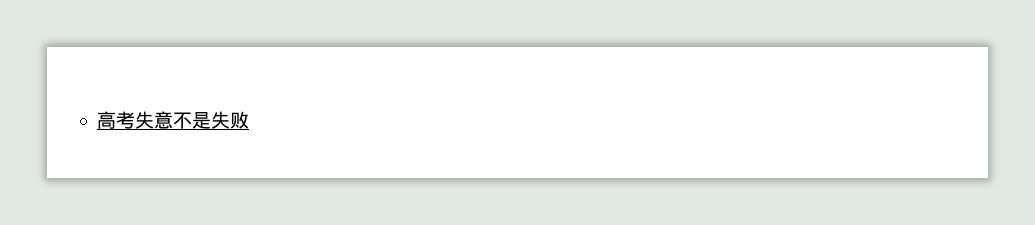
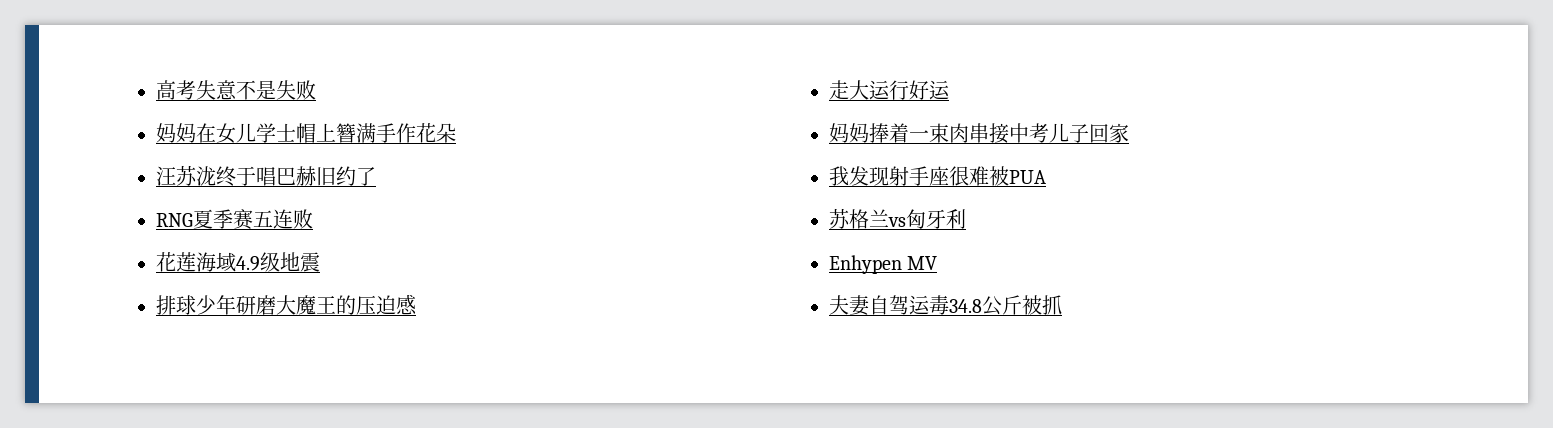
+ 妈妈在女儿学士帽上簪满手作花朵
+ 汪苏泷终于唱巴赫旧约了
+ RNG夏季赛五连败
+ 花莲海域4.9级地震
+ 排球少年研磨大魔王的压迫感
+ 走大运行好运
+ 妈妈捧着一束肉串接中考儿子回家
+ 我发现射手座很难被PUA
+ 苏格兰vs匈牙利
+ Enhypen MV
+ 夫妻自驾运毒34.8公斤被抓

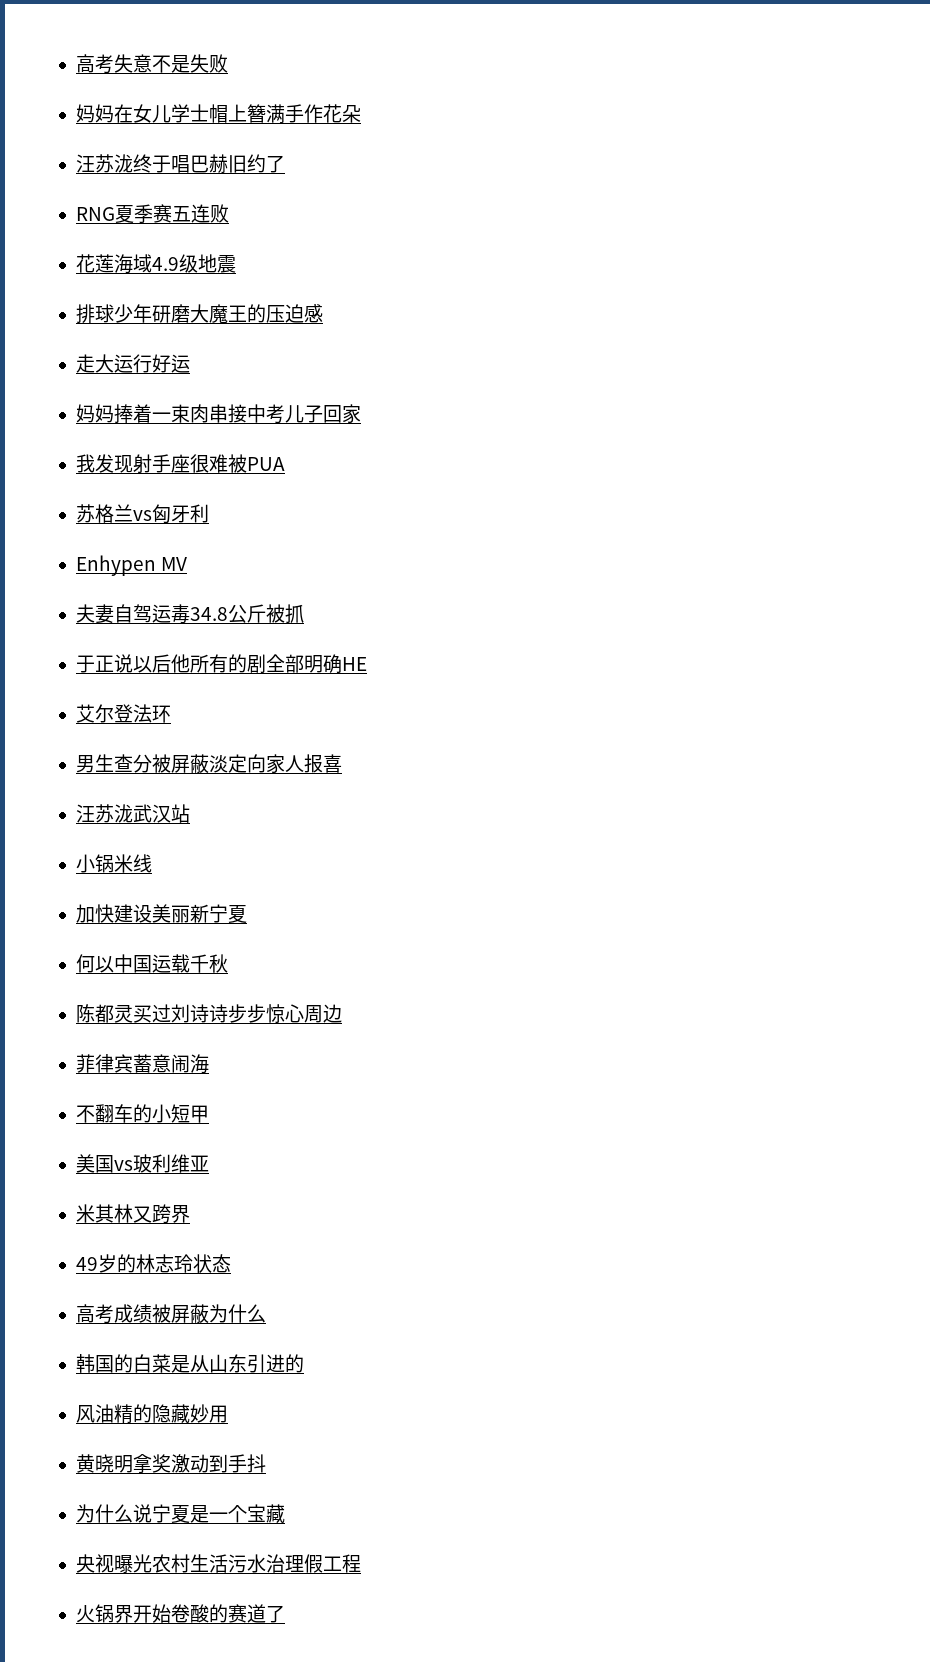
+ 于正说以后他所有的剧全部明确HE
+ 艾尔登法环
+ 男生查分被屏蔽淡定向家人报喜
+ 汪苏泷武汉站
+ 小锅米线
+ 加快建设美丽新宁夏
+ 何以中国运载千秋
+ 陈都灵买过刘诗诗步步惊心周边
+ 菲律宾蓄意闹海
+ 不翻车的小短甲
+ 美国vs玻利维亚
+ 米其林又跨界
+ 49岁的林志玲状态
+ 高考成绩被屏蔽为什么
+ 韩国的白菜是从山东引进的
+ 风油精的隐藏妙用
+ 黄晓明拿奖激动到手抖
+ 为什么说宁夏是一个宝藏
+ 央视曝光农村生活污水治理假工程
+ 火锅界开始卷酸的赛道了

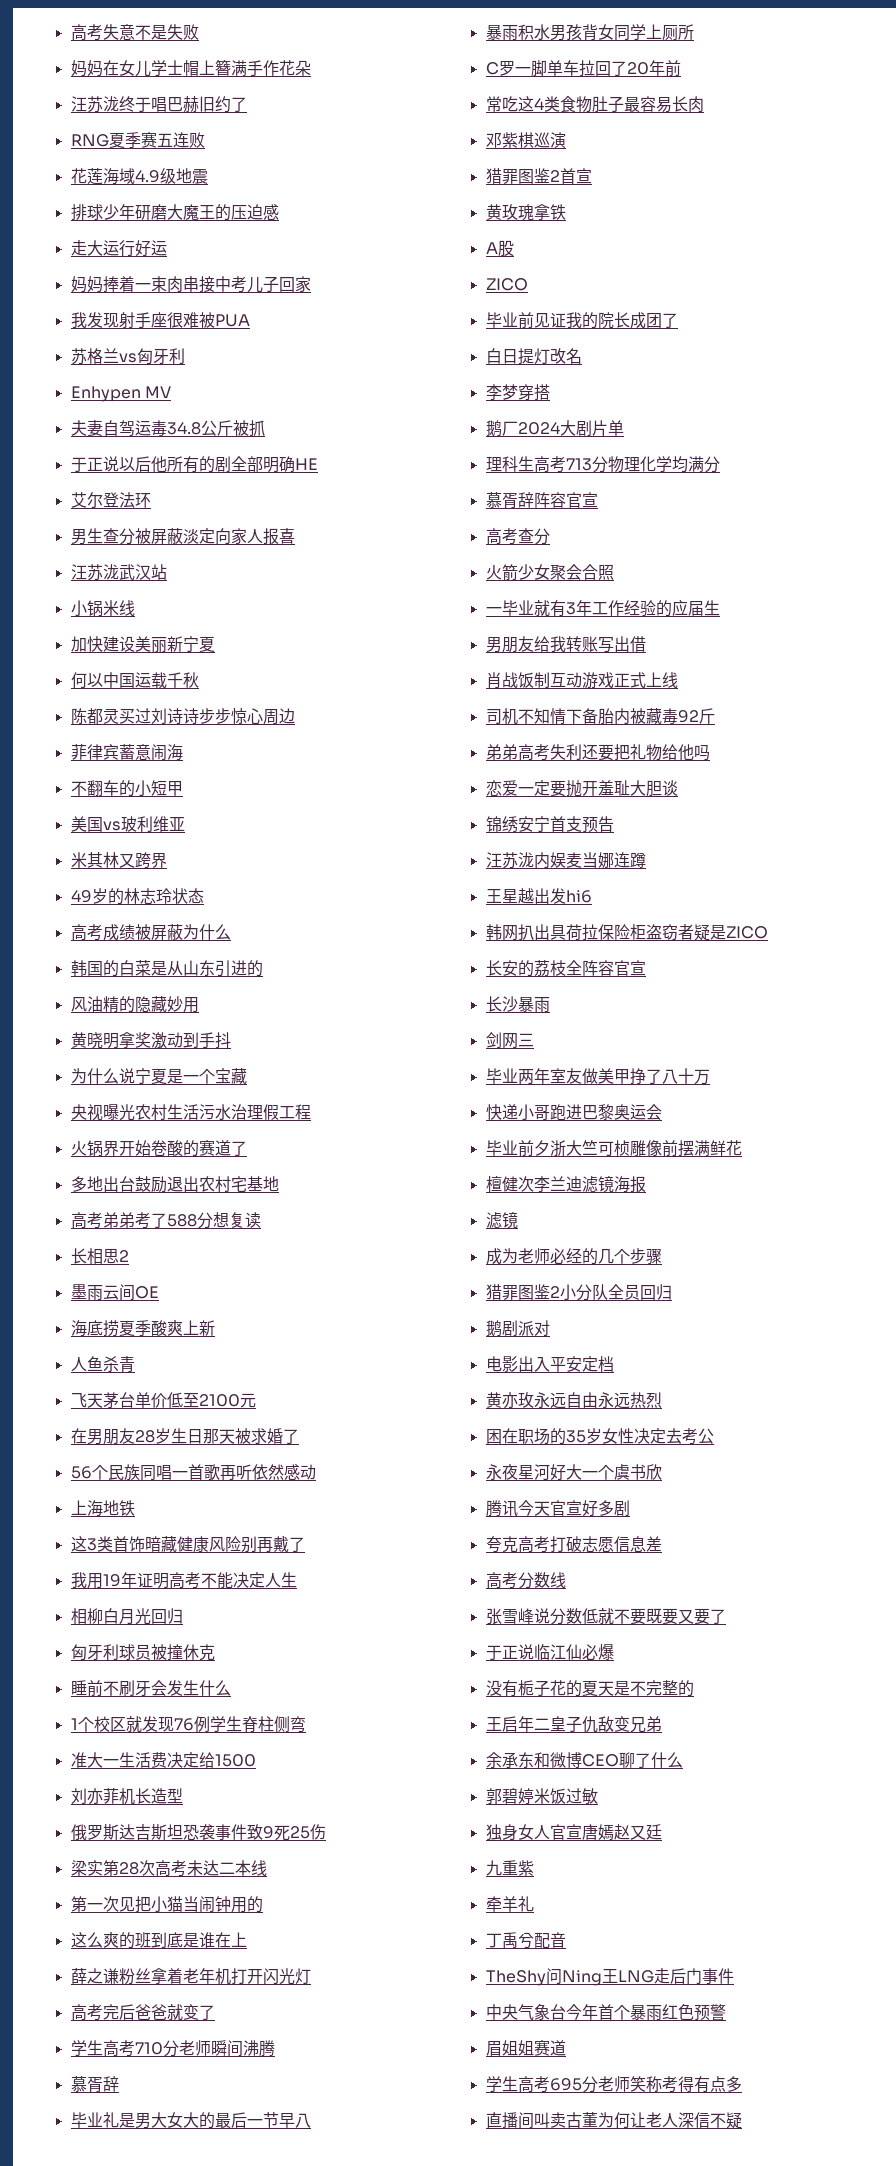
+ 多地出台鼓励退出农村宅基地
+ 高考弟弟考了588分想复读
+ 长相思2
+ 墨雨云间OE
+ 海底捞夏季酸爽上新
+ 人鱼杀青
+ 飞天茅台单价低至2100元
+ 在男朋友28岁生日那天被求婚了
+ 56个民族同唱一首歌再听依然感动
+ 上海地铁
+ 这3类首饰暗藏健康风险别再戴了
+ 我用19年证明高考不能决定人生
+ 相柳白月光回归
+ 匈牙利球员被撞休克
+ 睡前不刷牙会发生什么
+ 1个校区就发现76例学生脊柱侧弯
+ 准大一生活费决定给1500
+ 刘亦菲机长造型
+ 俄罗斯达吉斯坦恐袭事件致9死25伤
+ 梁实第28次高考未达二本线
+ 第一次见把小猫当闹钟用的
+ 这么爽的班到底是谁在上
+ 薛之谦粉丝拿着老年机打开闪光灯
+ 高考完后爸爸就变了
+ 学生高考710分老师瞬间沸腾
+ 慕胥辞
+ 毕业礼是男大女大的最后一节早八
+ 暴雨积水男孩背女同学上厕所
+ C罗一脚单车拉回了20年前
+ 常吃这4类食物肚子最容易长肉
+ 邓紫棋巡演
+ 猎罪图鉴2首宣
+ 黄玫瑰拿铁
+ A股
+ ZICO
+ 毕业前见证我的院长成团了
+ 白日提灯改名
+ 李梦穿搭
+ 鹅厂2024大剧片单
+ 理科生高考713分物理化学均满分
+ 慕胥辞阵容官宣
+ 高考查分
+ 火箭少女聚会合照
+ 一毕业就有3年工作经验的应届生
+ 男朋友给我转账写出借
+ 肖战饭制互动游戏正式上线
+ 司机不知情下备胎内被藏毒92斤
+ 弟弟高考失利还要把礼物给他吗
+ 恋爱一定要抛开羞耻大胆谈
+ 锦绣安宁首支预告
+ 汪苏泷内娱麦当娜连蹲
+ 王星越出发hi6
+ 韩网扒出具荷拉保险柜盗窃者疑是ZICO
+ 长安的荔枝全阵容官宣
+ 长沙暴雨
+ 剑网三
+ 毕业两年室友做美甲挣了八十万
+ 快递小哥跑进巴黎奥运会
+ 毕业前夕浙大竺可桢雕像前摆满鲜花
+ 檀健次李兰迪滤镜海报
+ 滤镜
+ 成为老师必经的几个步骤
+ 猎罪图鉴2小分队全员回归
+ 鹅剧派对
+ 电影出入平安定档
+ 黄亦玫永远自由永远热烈
+ 困在职场的35岁女性决定去考公
+ 永夜星河好大一个虞书欣
+ 腾讯今天官宣好多剧
+ 夸克高考打破志愿信息差
+ 高考分数线
+ 张雪峰说分数低就不要既要又要了
+ 于正说临江仙必爆
+ 没有栀子花的夏天是不完整的
+ 王启年二皇子仇敌变兄弟
+ 余承东和微博CEO聊了什么
+ 郭碧婷米饭过敏
+ 独身女人官宣唐嫣赵又廷
+ 九重紫
+ 牵羊礼
+ 丁禹兮配音
+ TheShy问Ning王LNG走后门事件
+ 中央气象台今年首个暴雨红色预警
+ 眉姐姐赛道
+ 学生高考695分老师笑称考得有点多
+ 直播间叫卖古董为何让老人深信不疑

